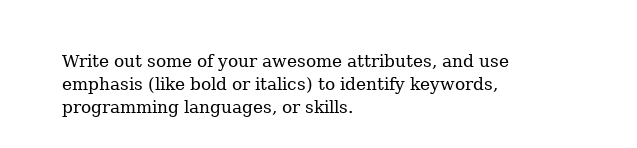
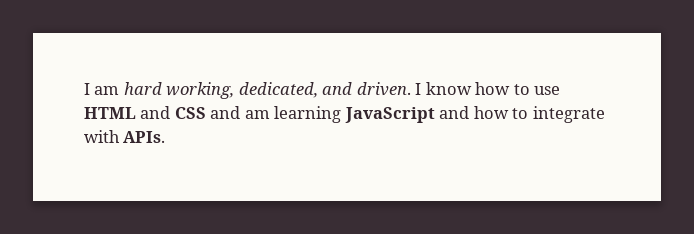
- Write out some of your awesome attributes, and use emphasis (like bold or italics) to identify keywords, programming languages, or skills.
+ I am hard working, dedicated, and driven. I know how to use HTML and CSS and am learning JavaScript and how to integrate with APIs.

